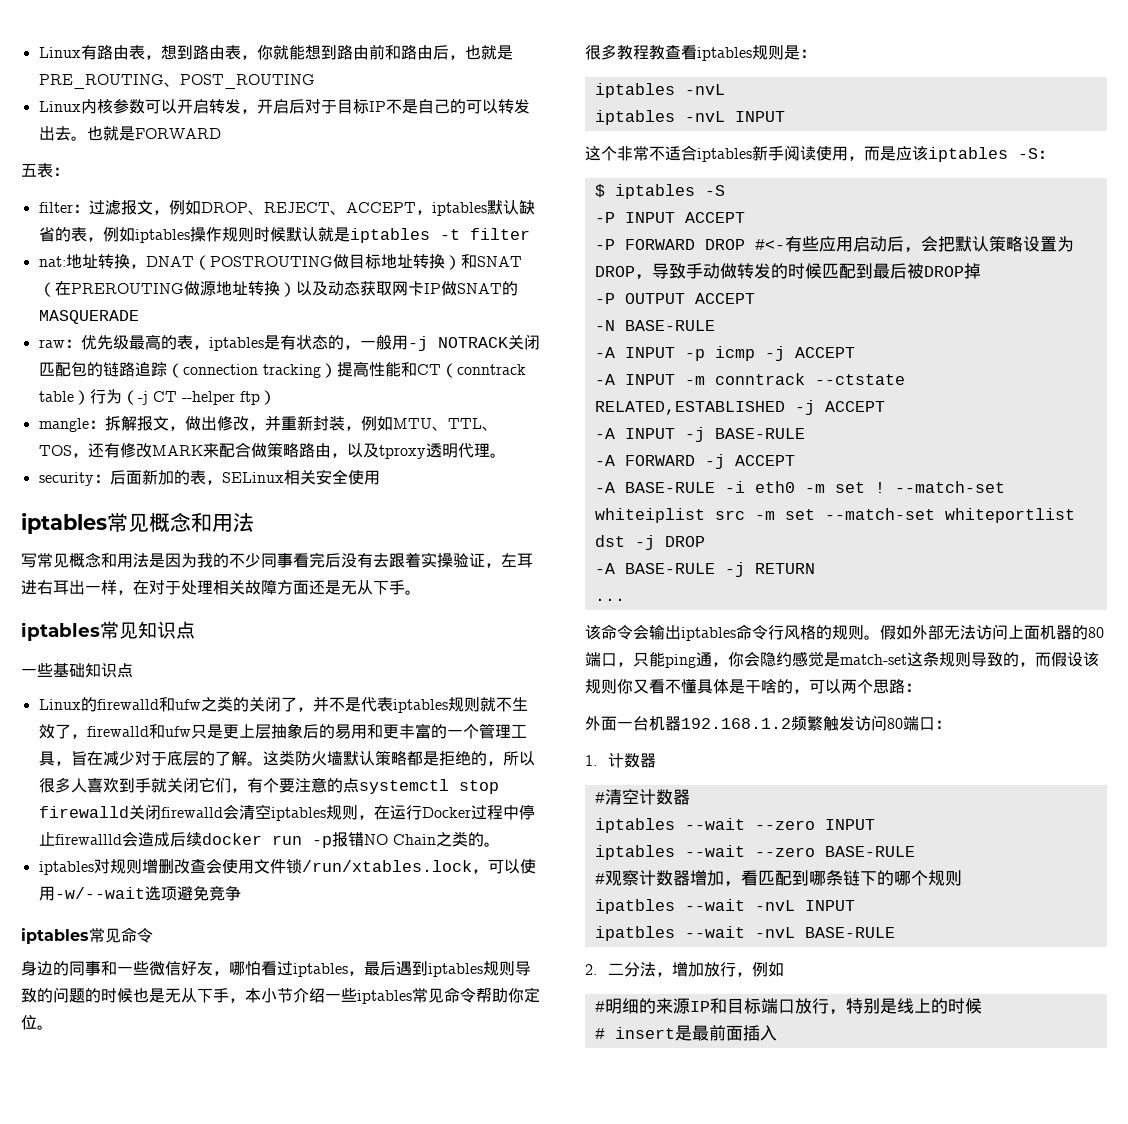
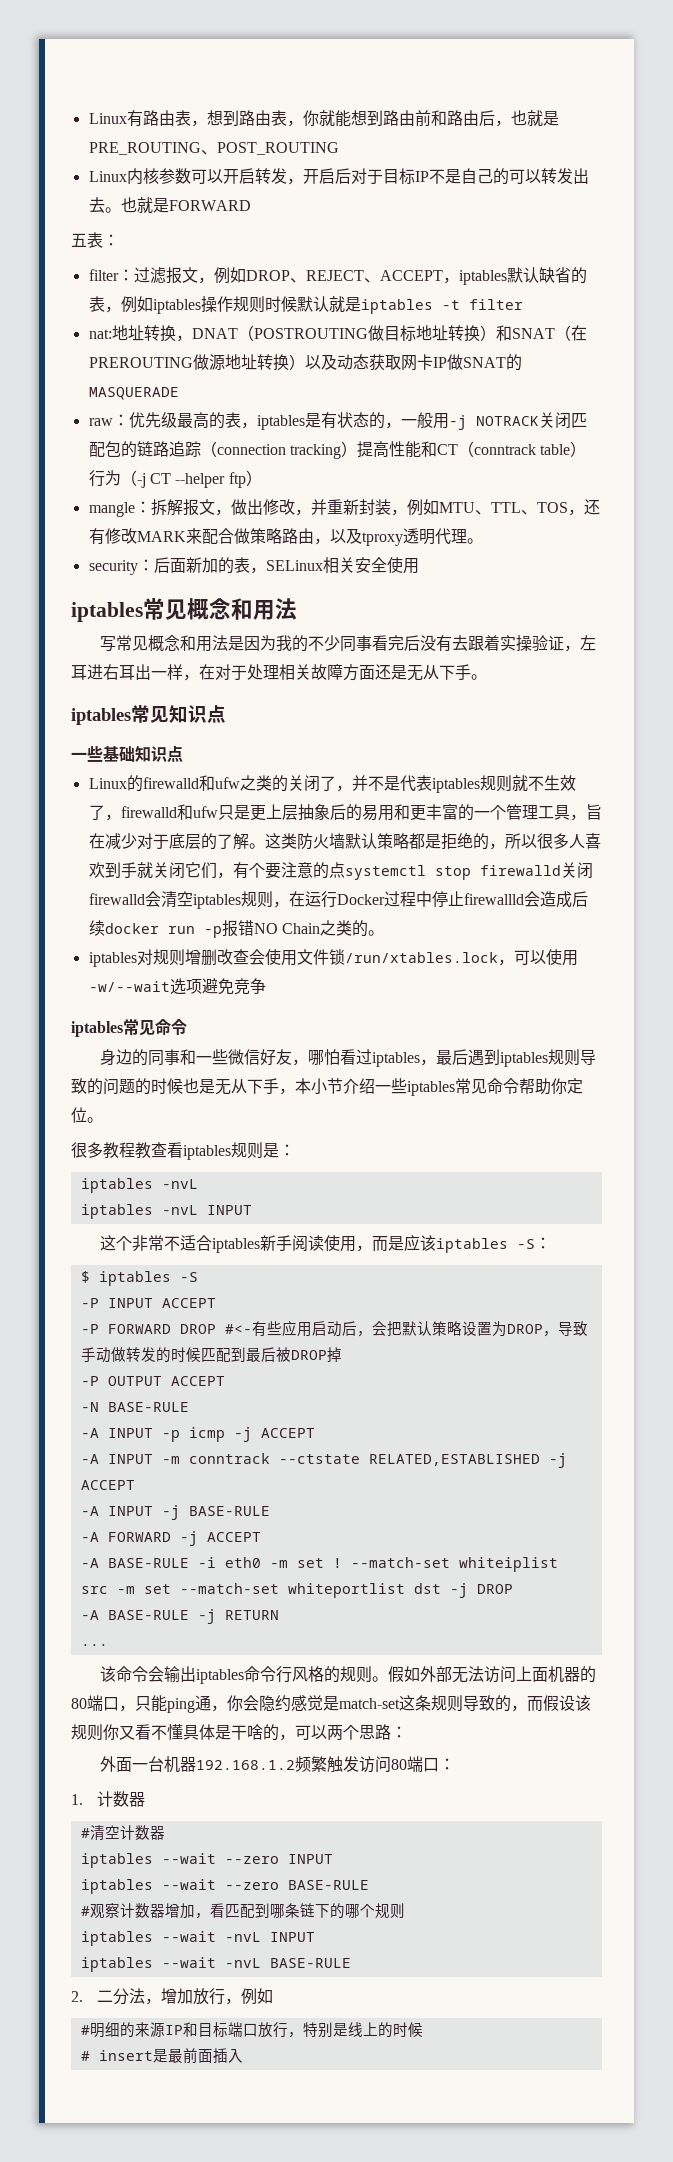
- ipatbles --wait -nvL INPUT
+ iptables --wait -nvL INPUT
- ipatbles --wait -nvL BASE-RULE
+ iptables --wait -nvL BASE-RULE

